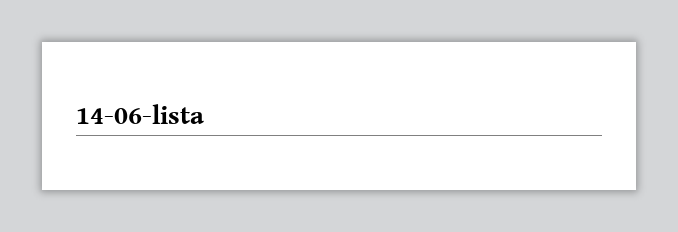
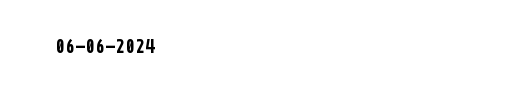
- 14-06-lista
+ 06-06-2024

